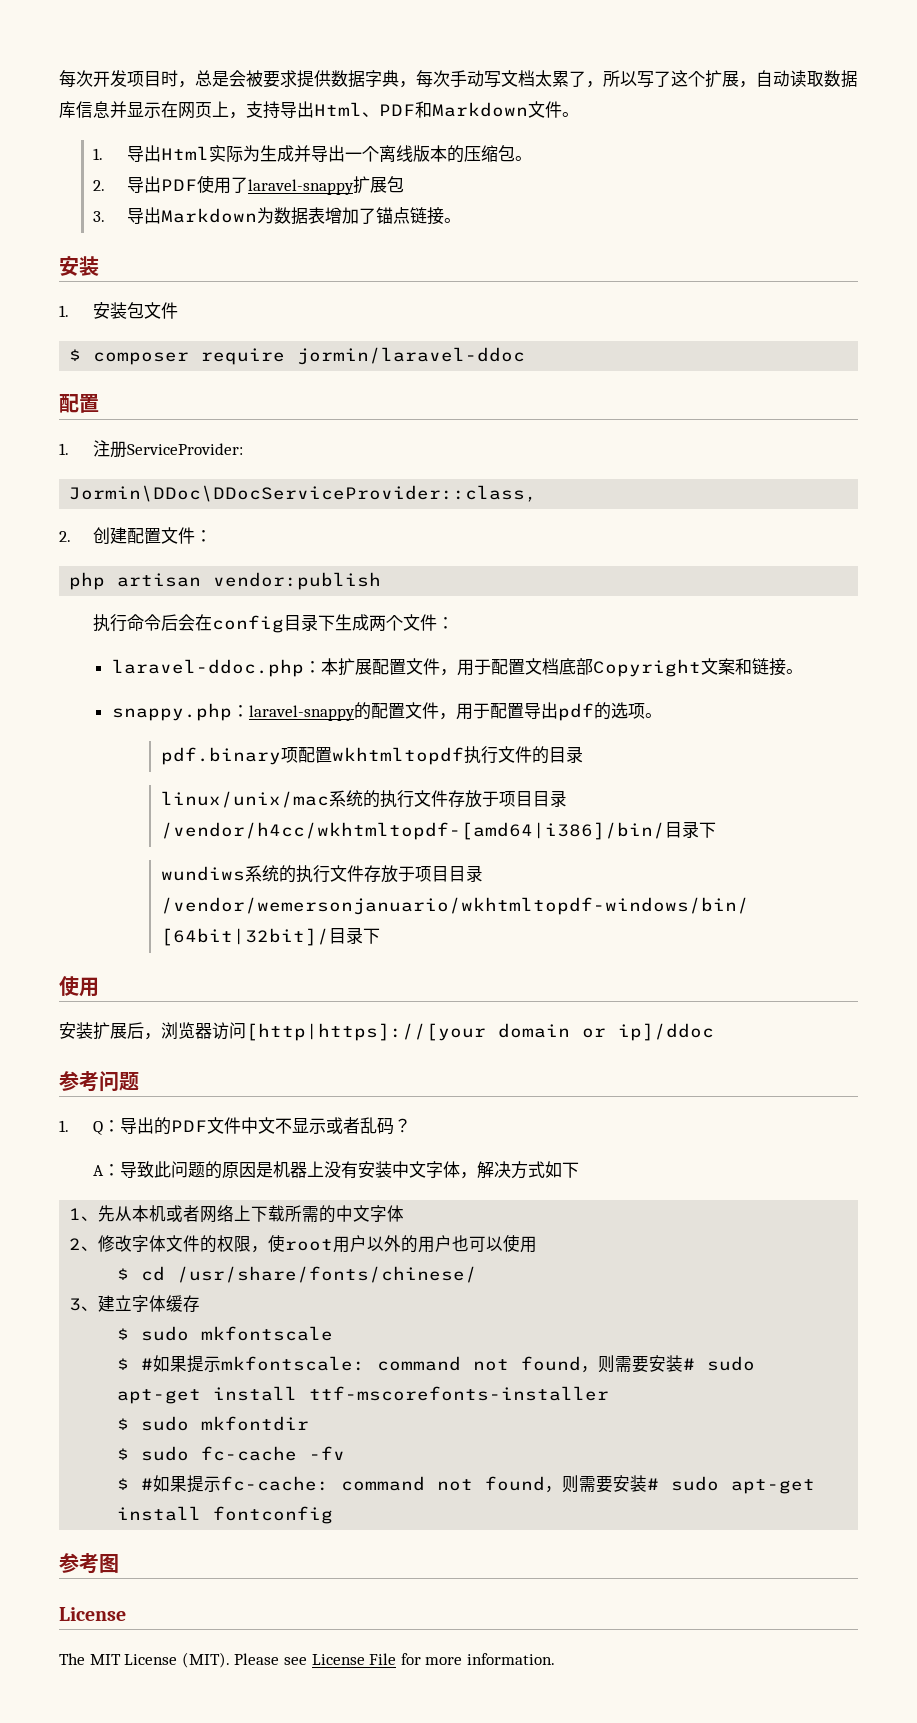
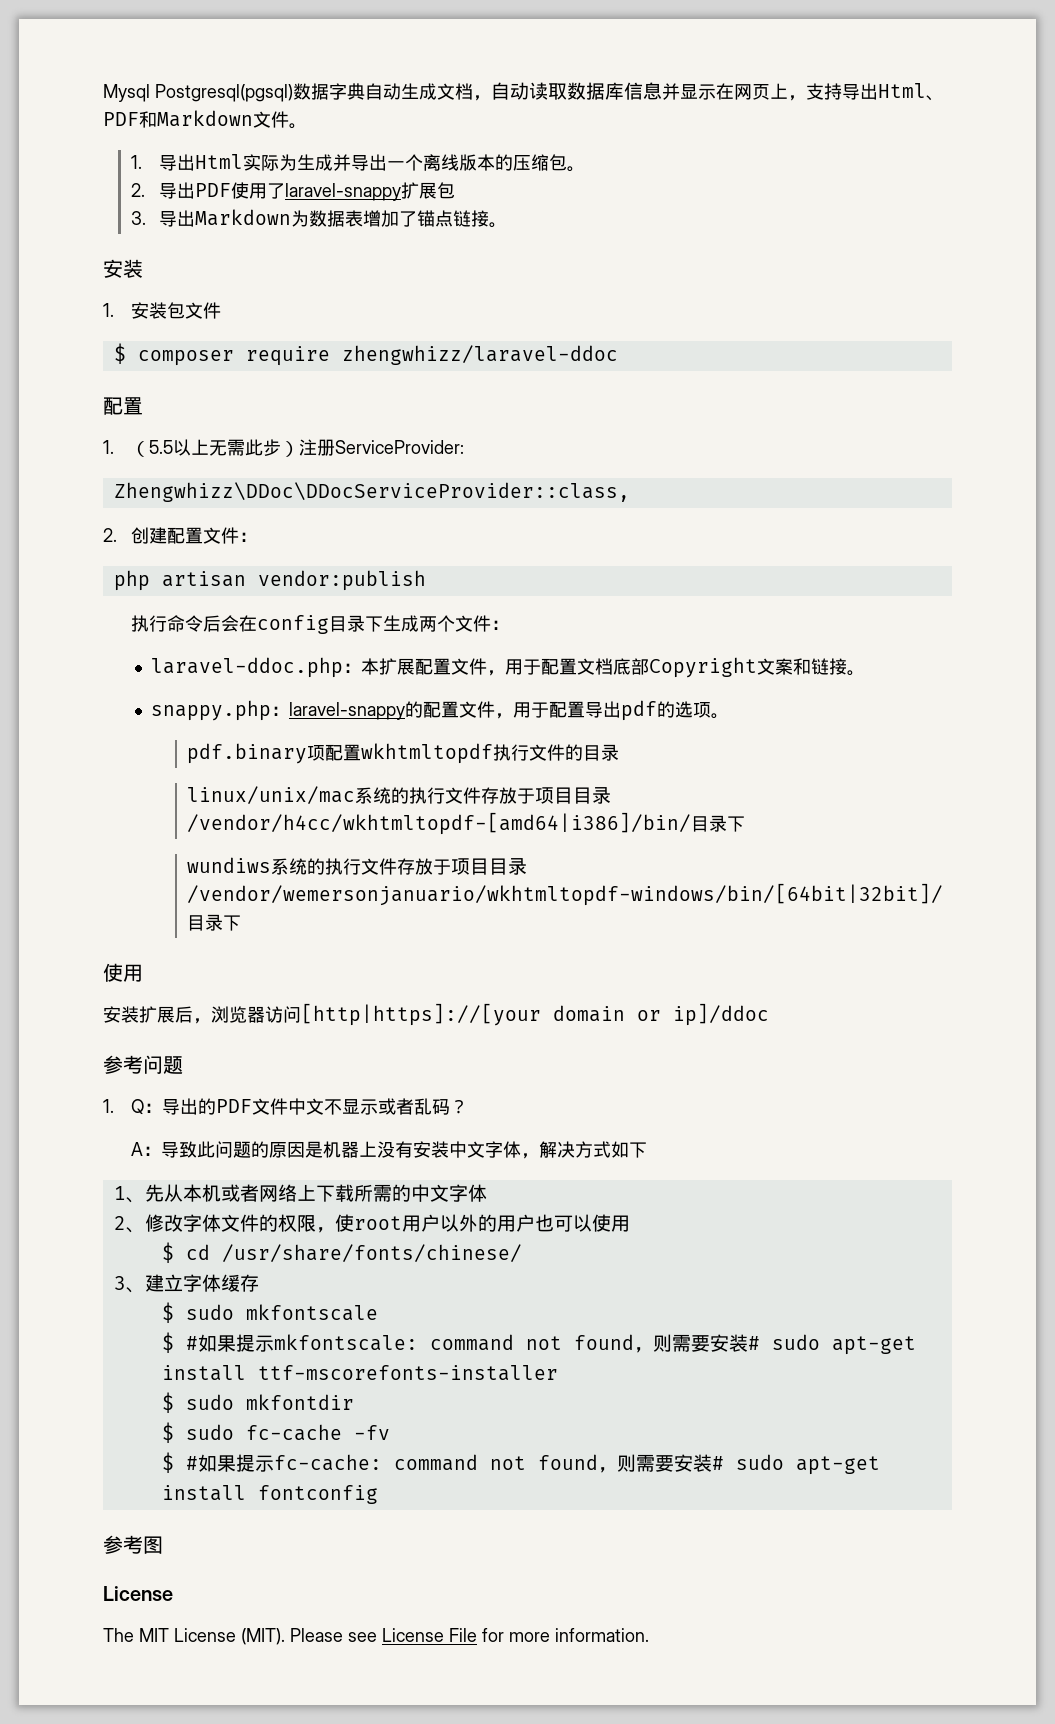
- 每次开发项目时，总是会被要求提供数据字典，每次手动写文档太累了，所以写了这个扩展，自动读取数据库信息并显示在网页上，支持导出Html、PDF和Markdown文件。
+ Mysql Postgresql(pgsql)数据字典自动生成文档，自动读取数据库信息并显示在网页上，支持导出Html、PDF和Markdown文件。
- $ composer require jormin/laravel-ddoc
+ $ composer require zhengwhizz/laravel-ddoc
- 1.注册ServiceProvider:
+ 1.（5.5以上无需此步）注册ServiceProvider:
- Jormin\DDoc\DDocServiceProvider::class,
+ Zhengwhizz\DDoc\DDocServiceProvider::class,

